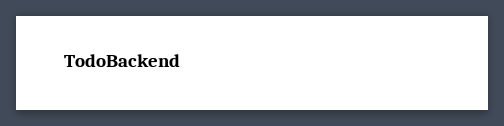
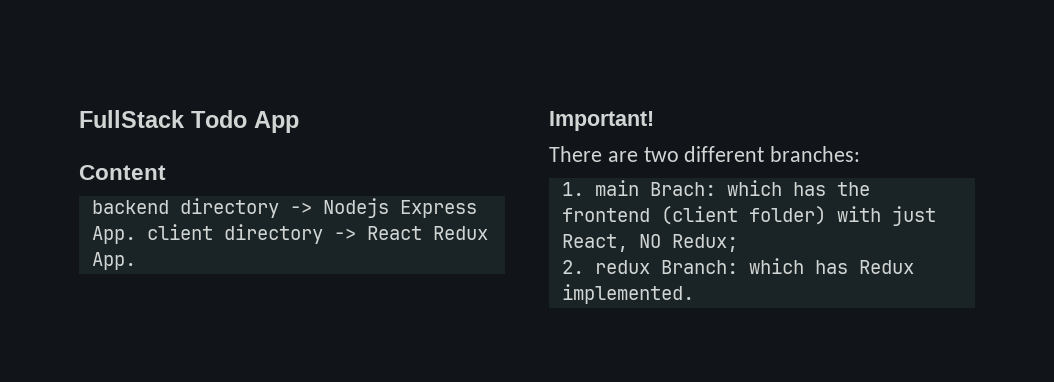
- TodoBackend
+ FullStack Todo App
+ Content
+ backend directory -> Nodejs Express App. client directory -> React Redux App.
+ Important!
+ There are two different branches:
+ 1. main Brach: which has the frontend (client folder) with just React, NO Redux;
+ 2. redux Branch: which has Redux implemented.

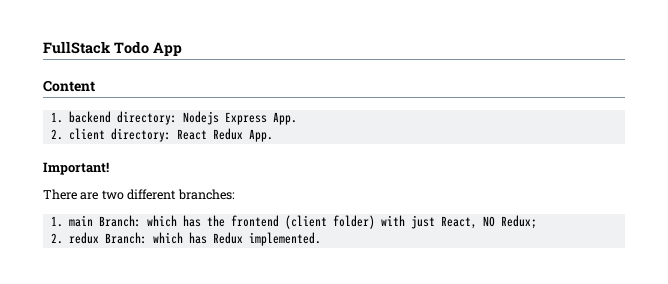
- backend directory -> Nodejs Express App. client directory -> React Redux App.
+ 1. backend directory: Nodejs Express App.
+ 2. client directory: React Redux App.
- 1. main Brach: which has the frontend (client folder) with just React, NO Redux;
+ 1. main Branch: which has the frontend (client folder) with just React, NO Redux;

